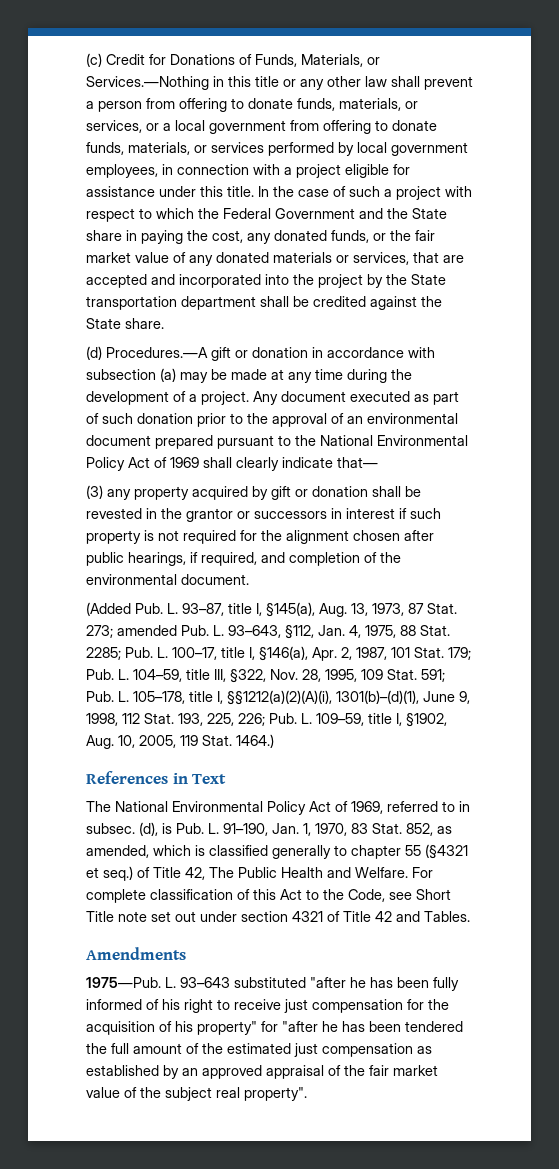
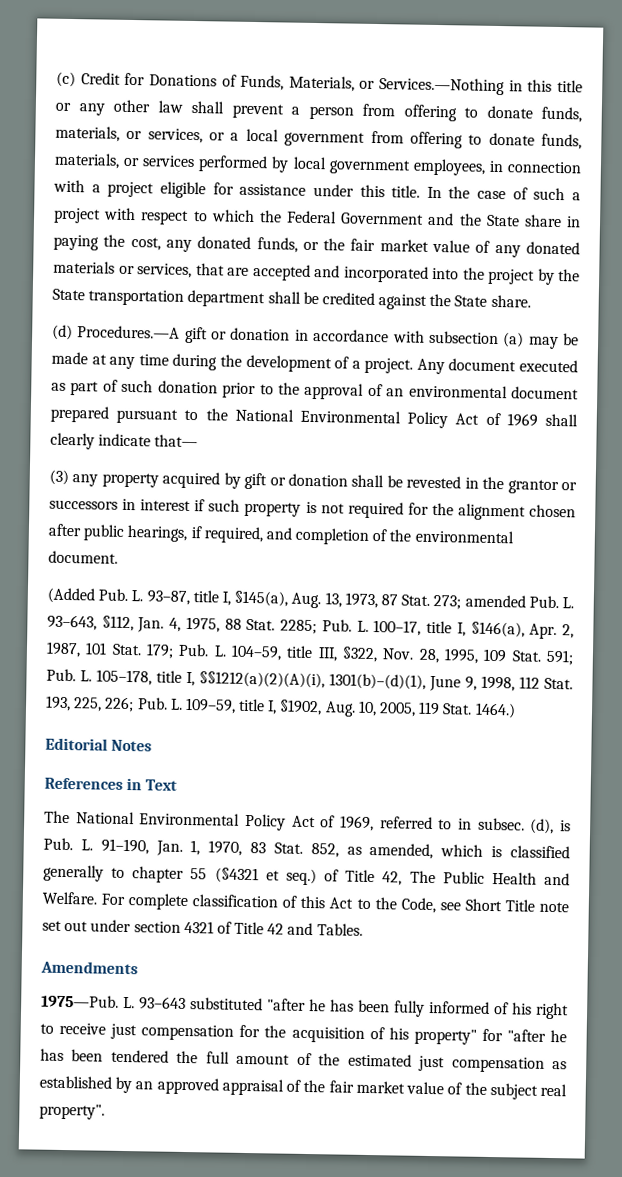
+ Editorial Notes

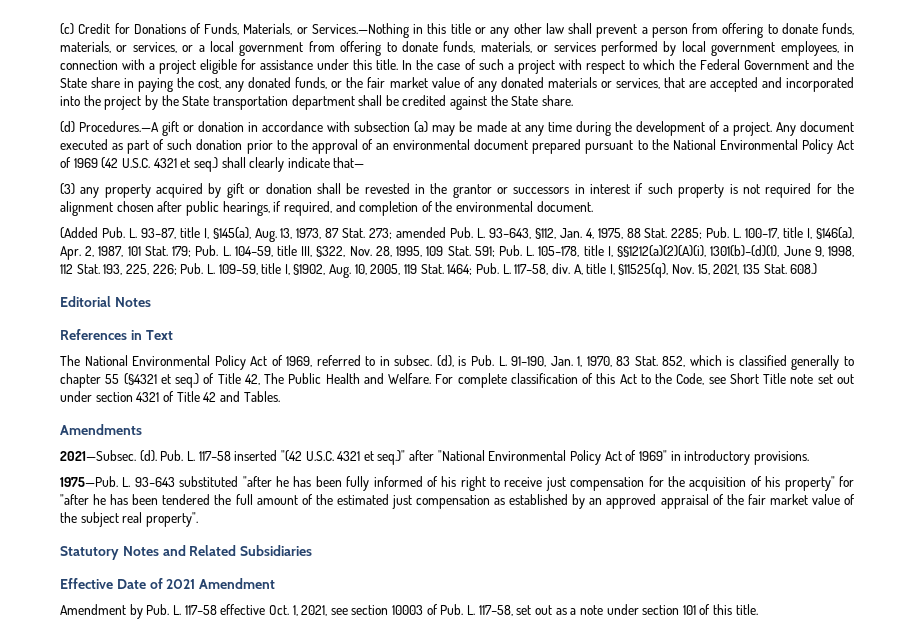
- Any document executed as part of such donation prior to the approval of an environmental document prepared pursuant to the National Environmental Policy Act of 1969 shall clearly indicate that—
+ Any document executed as part of such donation prior to the approval of an environmental document prepared pursuant to the National Environmental Policy Act of 1969 (42 U.S.C. 4321 et seq.) shall clearly indicate that—
- 1464.)
+ 1464; Pub. L. 117–58, div. A, title I, §11525(q), Nov. 15, 2021, 135 Stat. 608.)
- 852, as amended, which is classified generally to chapter 55 (§4321 et seq.) of Title 42, The Public Health and Welfare.
+ 852, which is classified generally to chapter 55 (§4321 et seq.) of Title 42, The Public Health and Welfare.
+ 2021—Subsec. (d). Pub. L. 117–58 inserted "(42 U.S.C. 4321 et seq.)" after "National Environmental Policy Act of 1969" in introductory provisions.
+ Statutory Notes and Related Subsidiaries
+ Effective Date of 2021 Amendment
+ Amendment by Pub. L. 117–58 effective Oct. 1, 2021, see section 10003 of Pub. L. 117–58, set out as a note under section 101 of this title.

